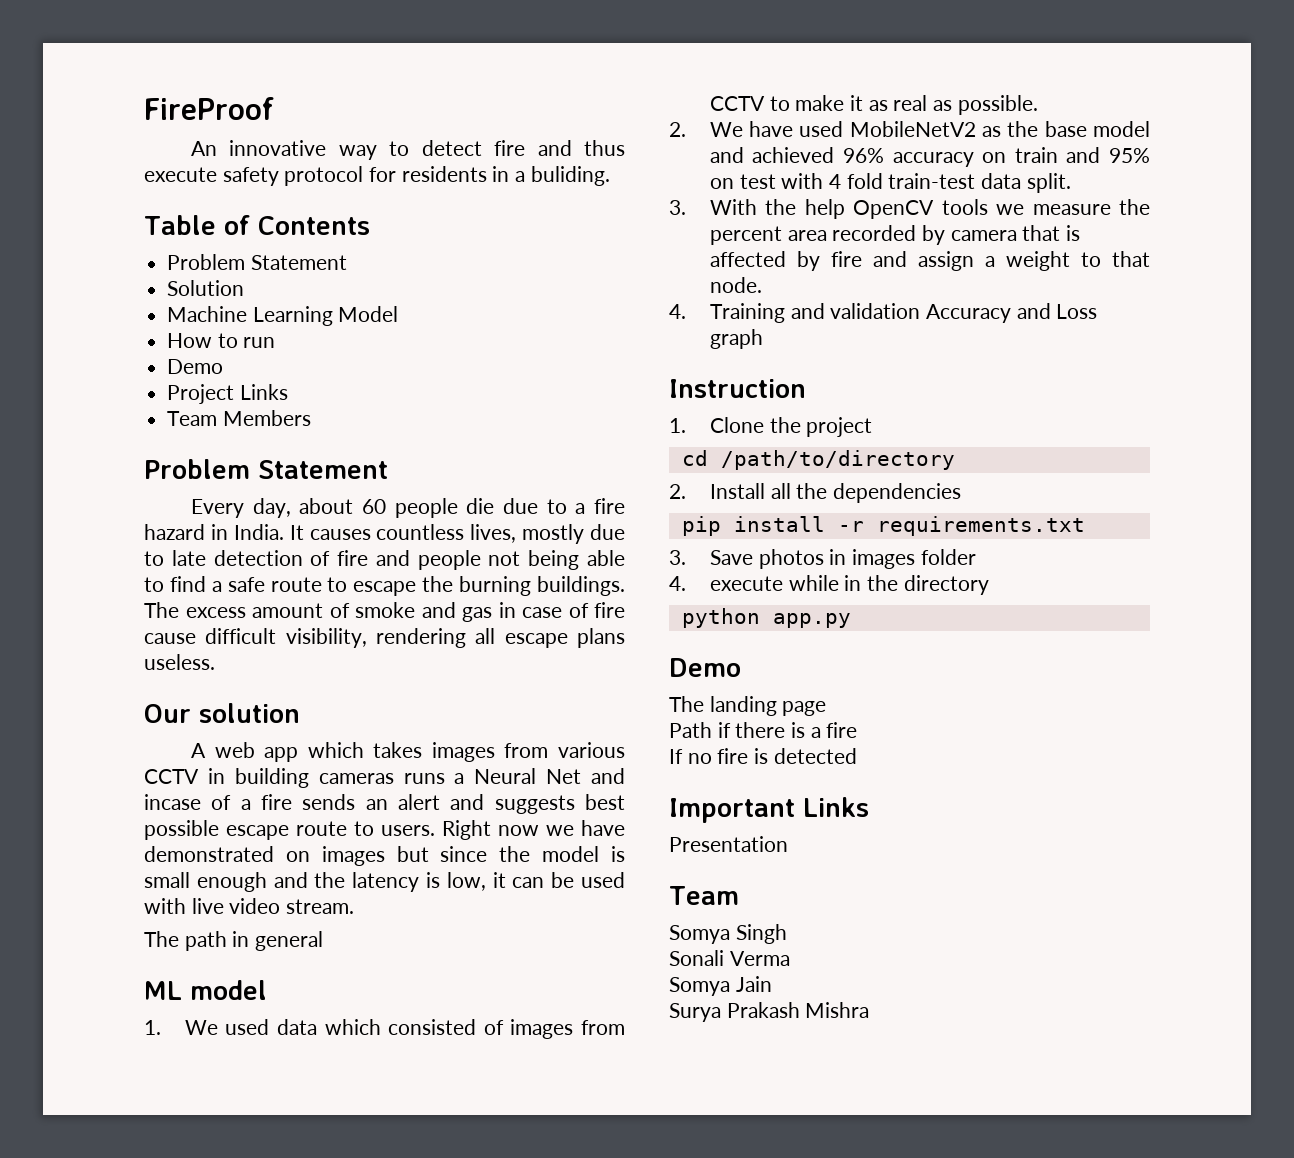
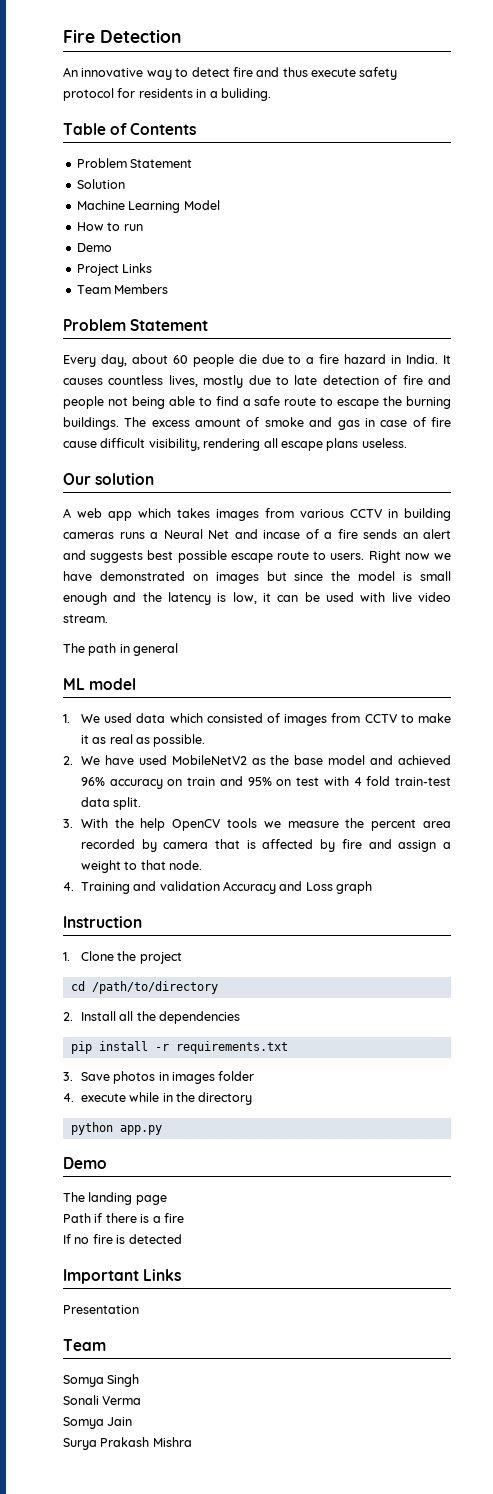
- FireProof
+ Fire Detection

